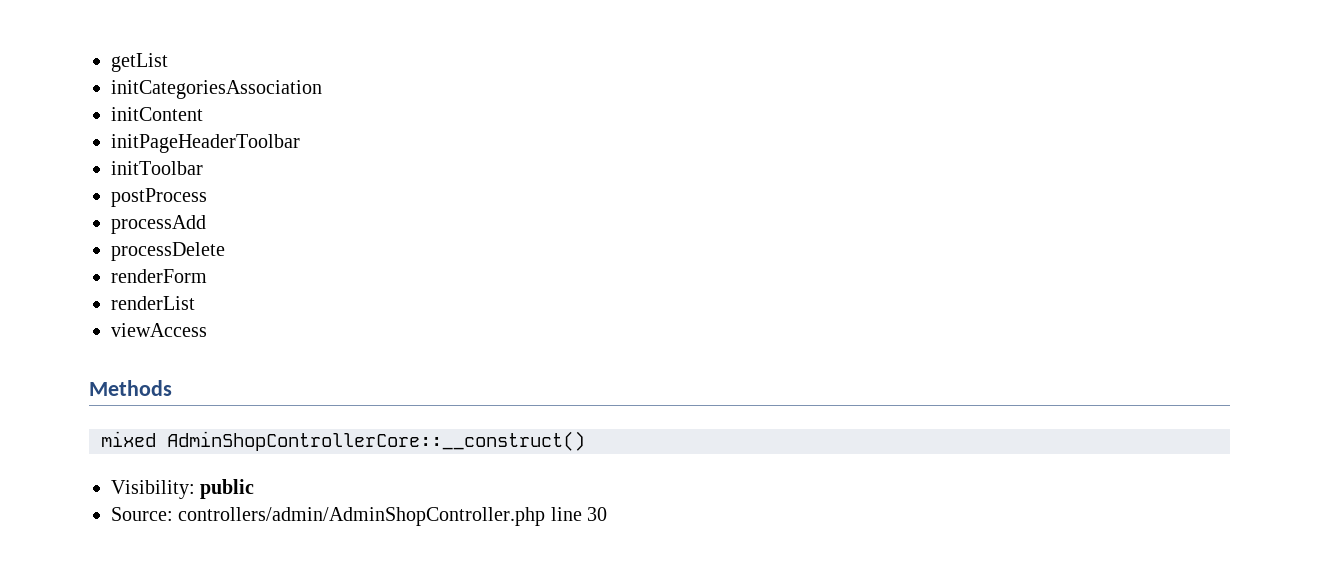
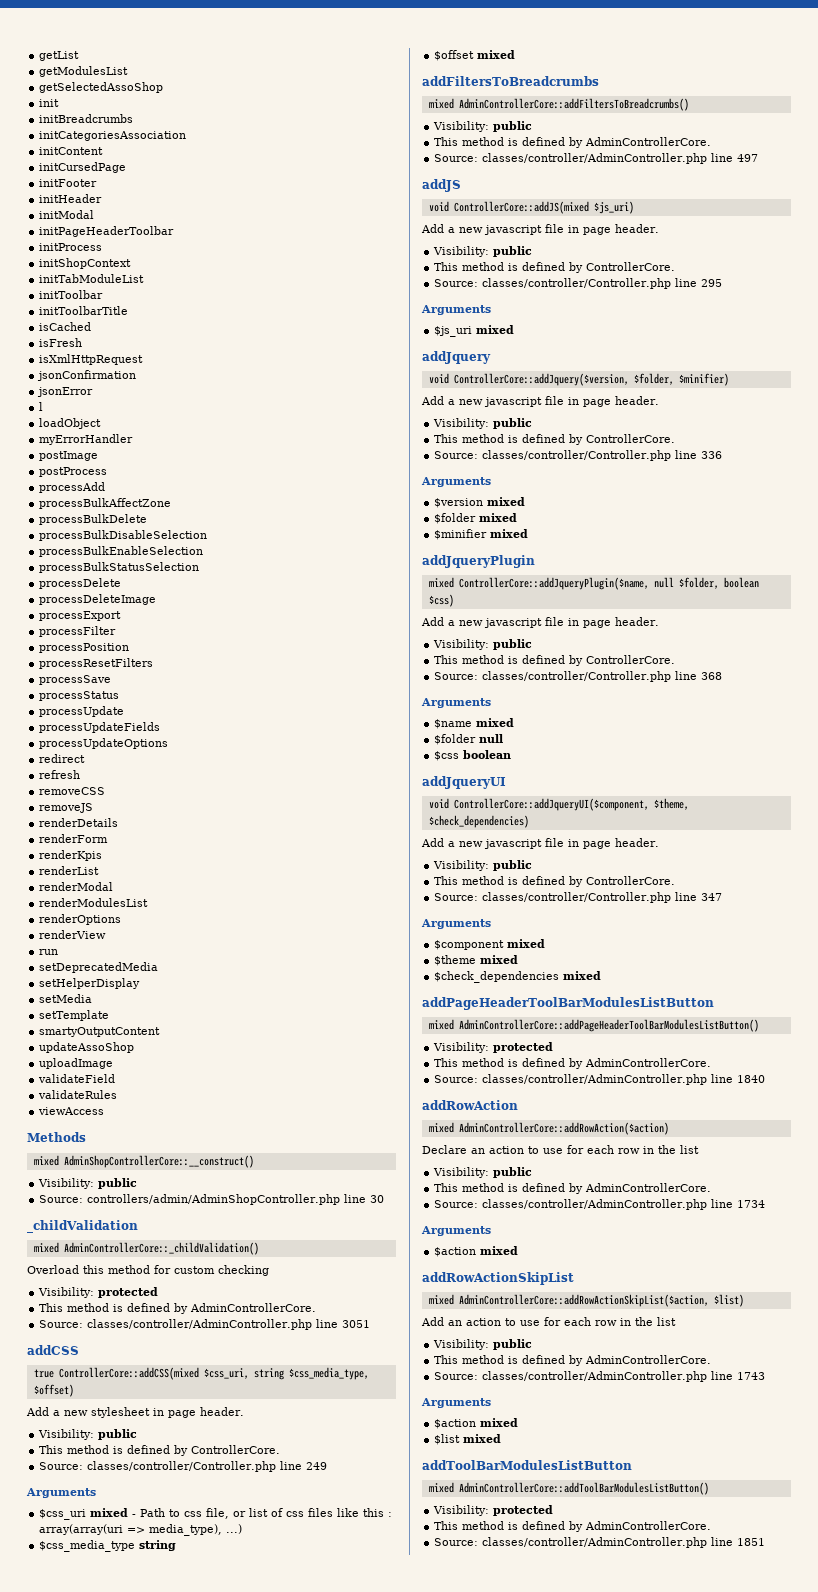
+ getModulesList
+ getSelectedAssoShop
+ init
+ initBreadcrumbs
  initCategoriesAssociation
  initContent
+ initCursedPage
+ initFooter
+ initHeader
+ initModal
  initPageHeaderToolbar
+ initProcess
+ initShopContext
+ initTabModuleList
  initToolbar
+ initToolbarTitle
+ isCached
+ isFresh
+ isXmlHttpRequest
+ jsonConfirmation
+ jsonError
+ l
+ loadObject
+ myErrorHandler
+ postImage
  postProcess
  processAdd
+ processBulkAffectZone
+ processBulkDelete
+ processBulkDisableSelection
+ processBulkEnableSelection
+ processBulkStatusSelection
  processDelete
+ processDeleteImage
+ processExport
+ processFilter
+ processPosition
+ processResetFilters
+ processSave
+ processStatus
+ processUpdate
+ processUpdateFields
+ processUpdateOptions
+ redirect
+ refresh
+ removeCSS
+ removeJS
+ renderDetails
+ renderKpis
+ renderModal
+ renderModulesList
+ renderOptions
+ renderView
+ run
+ setDeprecatedMedia
+ setHelperDisplay
+ setMedia
+ setTemplate
+ smartyOutputContent
+ updateAssoShop
+ uploadImage
+ validateField
+ validateRules
+ _childValidation
+ mixed AdminControllerCore::_childValidation()
+ Overload this method for custom checking
+ Visibility: protected
+ This method is defined by AdminControllerCore.
+ Source: classes/controller/AdminController.php line 3051
+ addCSS
+ true ControllerCore::addCSS(mixed $css_uri, string $css_media_type, $offset)
+ Add a new stylesheet in page header.
+ Visibility: public
+ This method is defined by ControllerCore.
+ Source: classes/controller/Controller.php line 249
+ Arguments
+ $css_uri mixed - Path to css file, or list of css files like this : array(array(uri => media_type), ...)
+ $css_media_type string
+ $offset mixed
+ addFiltersToBreadcrumbs
+ mixed AdminControllerCore::addFiltersToBreadcrumbs()
+ Visibility: public
+ This method is defined by AdminControllerCore.
+ Source: classes/controller/AdminController.php line 497
+ addJS
+ void ControllerCore::addJS(mixed $js_uri)
+ Add a new javascript file in page header.
+ Visibility: public
+ This method is defined by ControllerCore.
+ Source: classes/controller/Controller.php line 295
+ Arguments
+ $js_uri mixed
+ addJquery
+ void ControllerCore::addJquery($version, $folder, $minifier)
+ Add a new javascript file in page header.
+ Visibility: public
+ This method is defined by ControllerCore.
+ Source: classes/controller/Controller.php line 336
+ Arguments
+ $version mixed
+ $folder mixed
+ $minifier mixed
+ addJqueryPlugin
+ mixed ControllerCore::addJqueryPlugin($name, null $folder, boolean $css)
+ Add a new javascript file in page header.
+ Visibility: public
+ This method is defined by ControllerCore.
+ Source: classes/controller/Controller.php line 368
+ Arguments
+ $name mixed
+ $folder null
+ $css boolean
+ addJqueryUI
+ void ControllerCore::addJqueryUI($component, $theme, $check_dependencies)
+ Add a new javascript file in page header.
+ Visibility: public
+ This method is defined by ControllerCore.
+ Source: classes/controller/Controller.php line 347
+ Arguments
+ $component mixed
+ $theme mixed
+ $check_dependencies mixed
+ addPageHeaderToolBarModulesListButton
+ mixed AdminControllerCore::addPageHeaderToolBarModulesListButton()
+ Visibility: protected
+ This method is defined by AdminControllerCore.
+ Source: classes/controller/AdminController.php line 1840
+ addRowAction
+ mixed AdminControllerCore::addRowAction($action)
+ Declare an action to use for each row in the list
+ Visibility: public
+ This method is defined by AdminControllerCore.
+ Source: classes/controller/AdminController.php line 1734
+ Arguments
+ $action mixed
+ addRowActionSkipList
+ mixed AdminControllerCore::addRowActionSkipList($action, $list)
+ Add an action to use for each row in the list
+ Visibility: public
+ This method is defined by AdminControllerCore.
+ Source: classes/controller/AdminController.php line 1743
+ Arguments
+ $action mixed
+ $list mixed
+ addToolBarModulesListButton
+ mixed AdminControllerCore::addToolBarModulesListButton()
+ Visibility: protected
+ This method is defined by AdminControllerCore.
+ Source: classes/controller/AdminController.php line 1851

